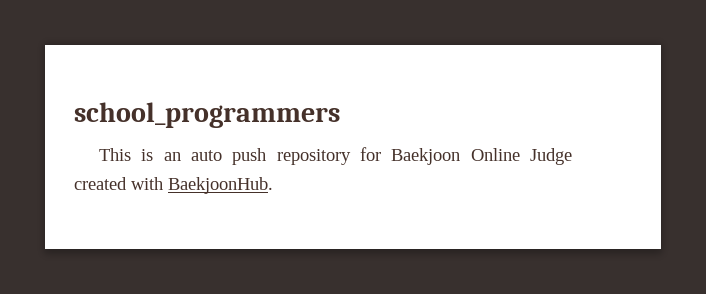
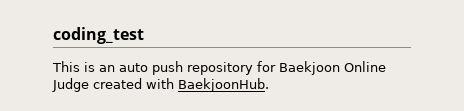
- school_programmers
+ coding_test

